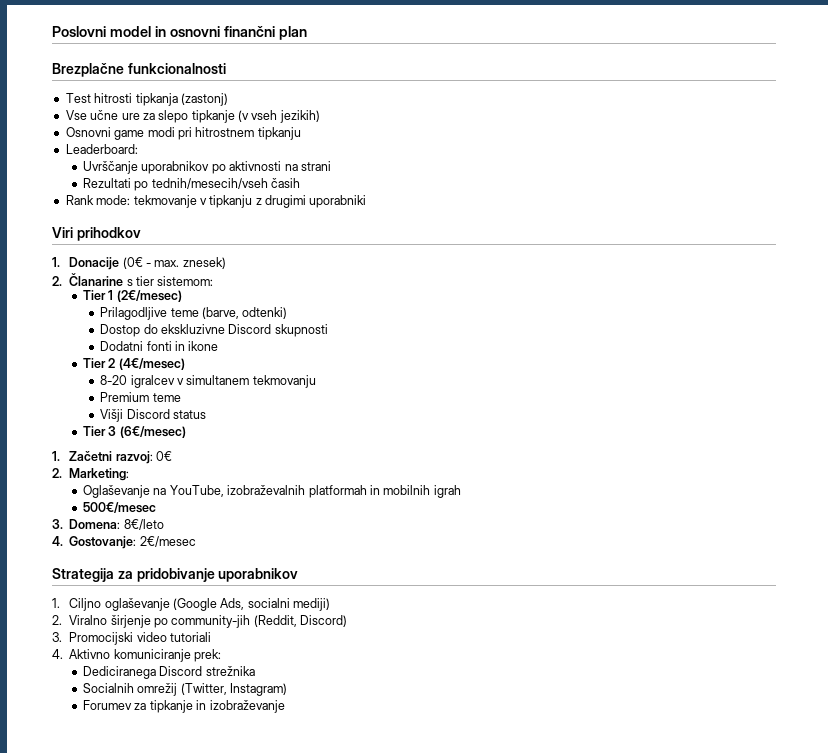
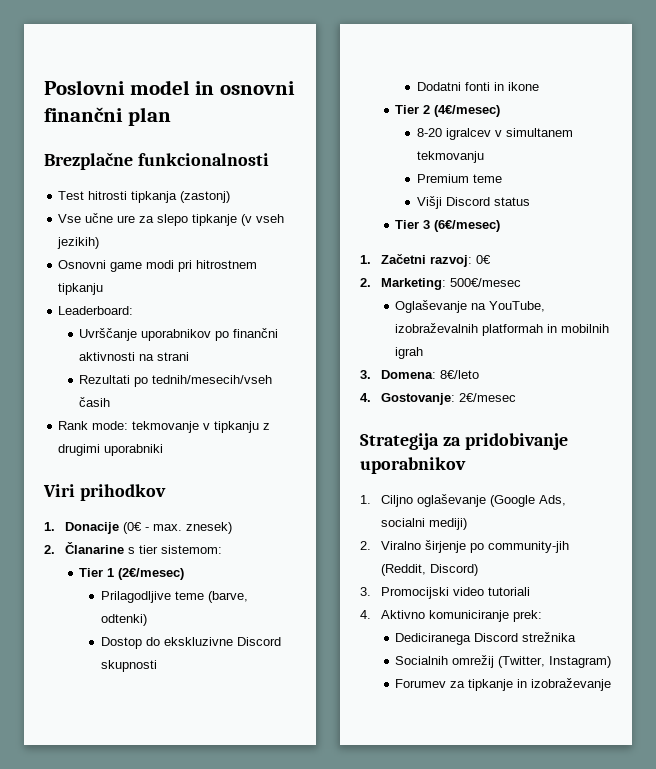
- Uvrščanje uporabnikov po aktivnosti na strani
+ Uvrščanje uporabnikov po finančni aktivnosti na strani
- 2. Marketing:
+ 2. Marketing: 500€/mesec
- 500€/mesec

